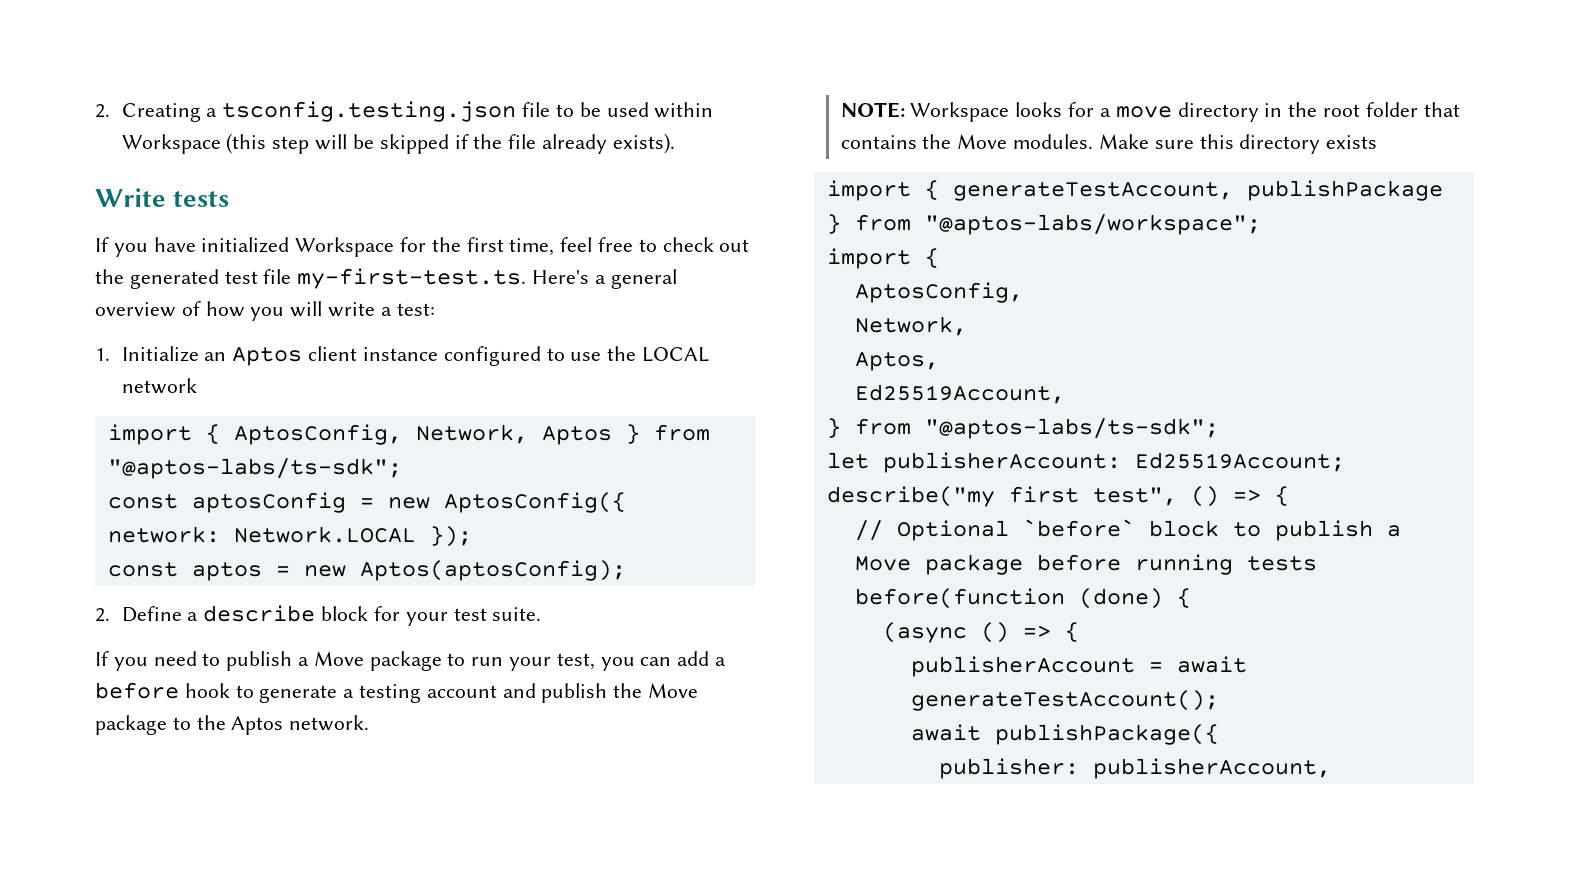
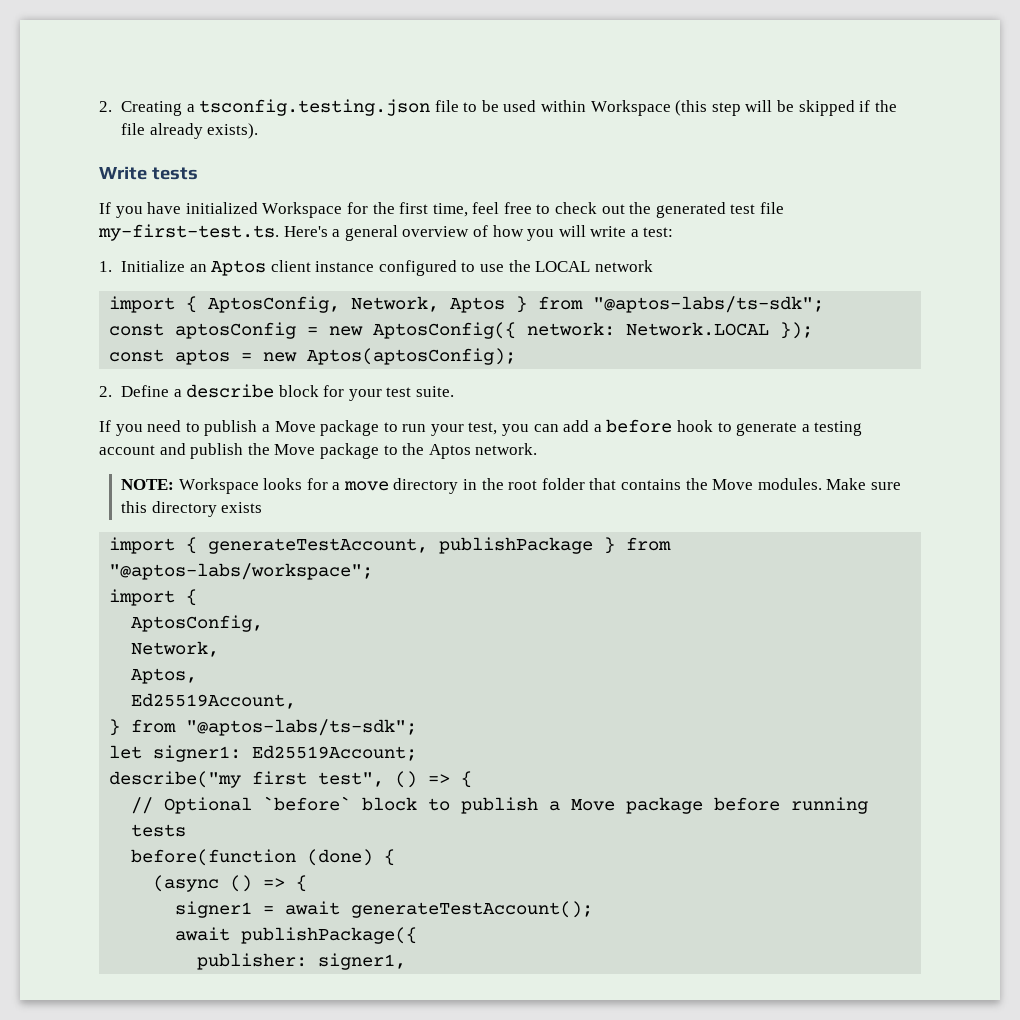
- let publisherAccount: Ed25519Account;
+ let signer1: Ed25519Account;
- publisherAccount = await generateTestAccount();
+ signer1 = await generateTestAccount();
- publisher: publisherAccount,
+ publisher: signer1,

